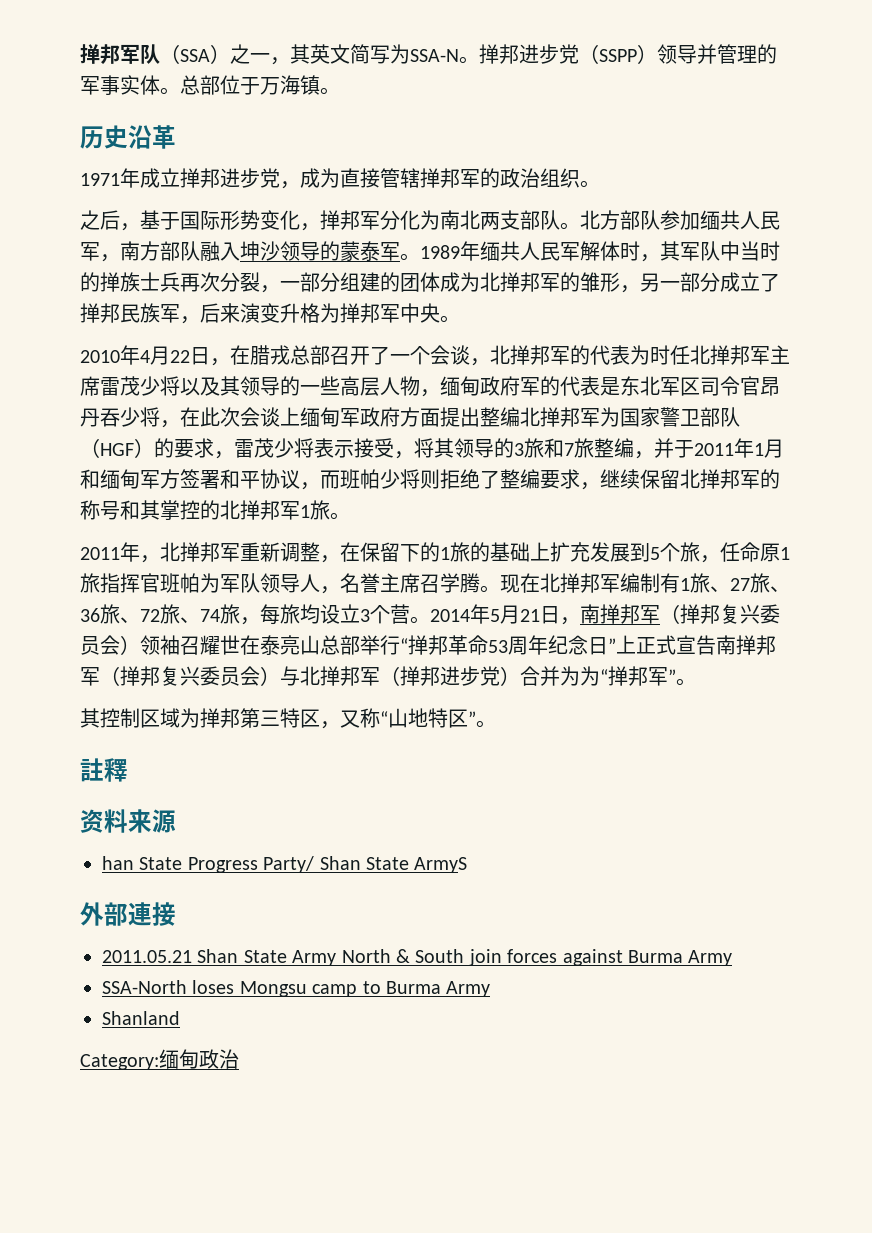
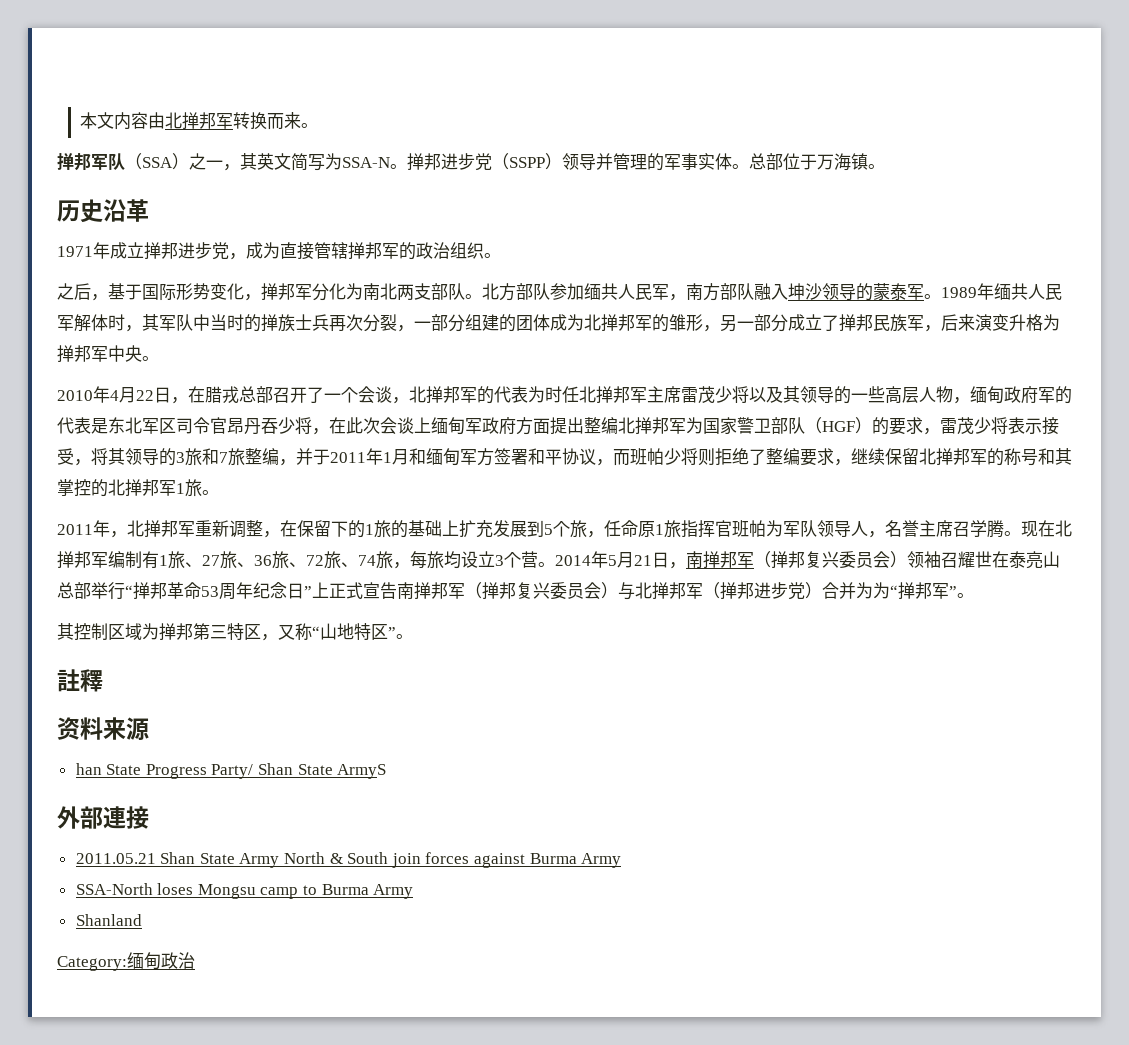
+ 本文内容由北掸邦军转换而来。

